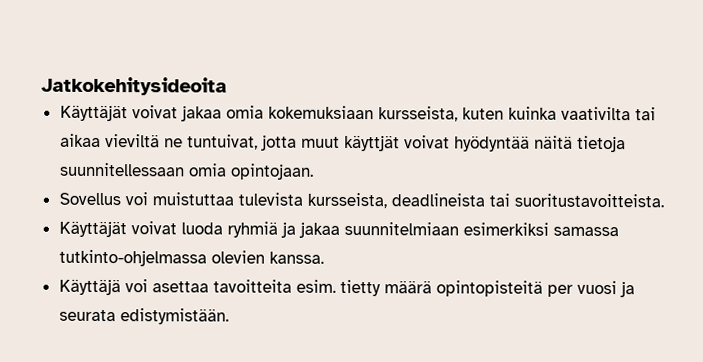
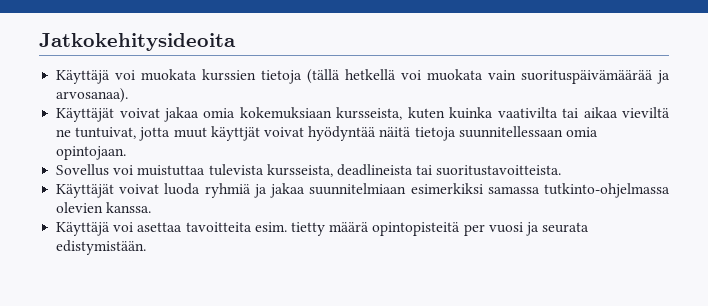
+ Käyttäjä voi muokata kurssien tietoja (tällä hetkellä voi muokata vain suorituspäivämäärää ja arvosanaa).

